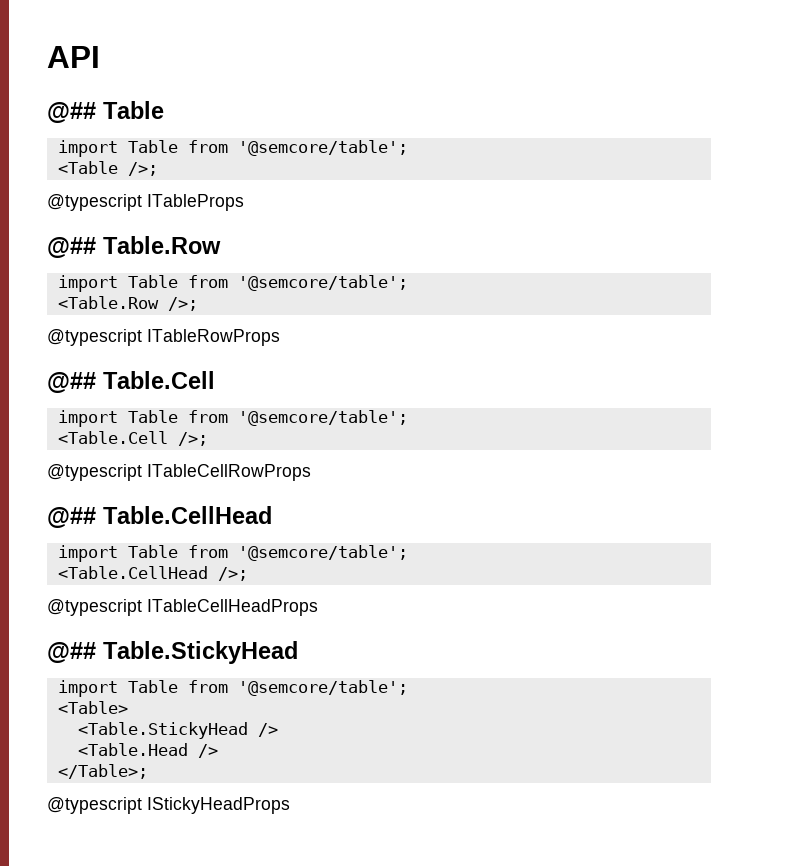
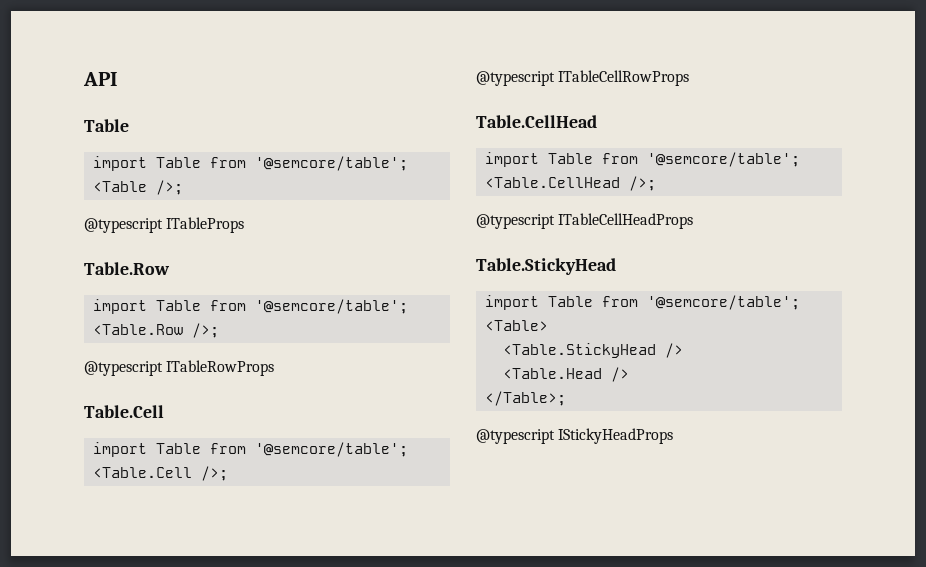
  API
- @## Table
+ Table
- @## Table.Row
+ Table.Row
- @## Table.Cell
+ Table.Cell
- @## Table.CellHead
+ Table.CellHead
- @## Table.StickyHead
+ Table.StickyHead

